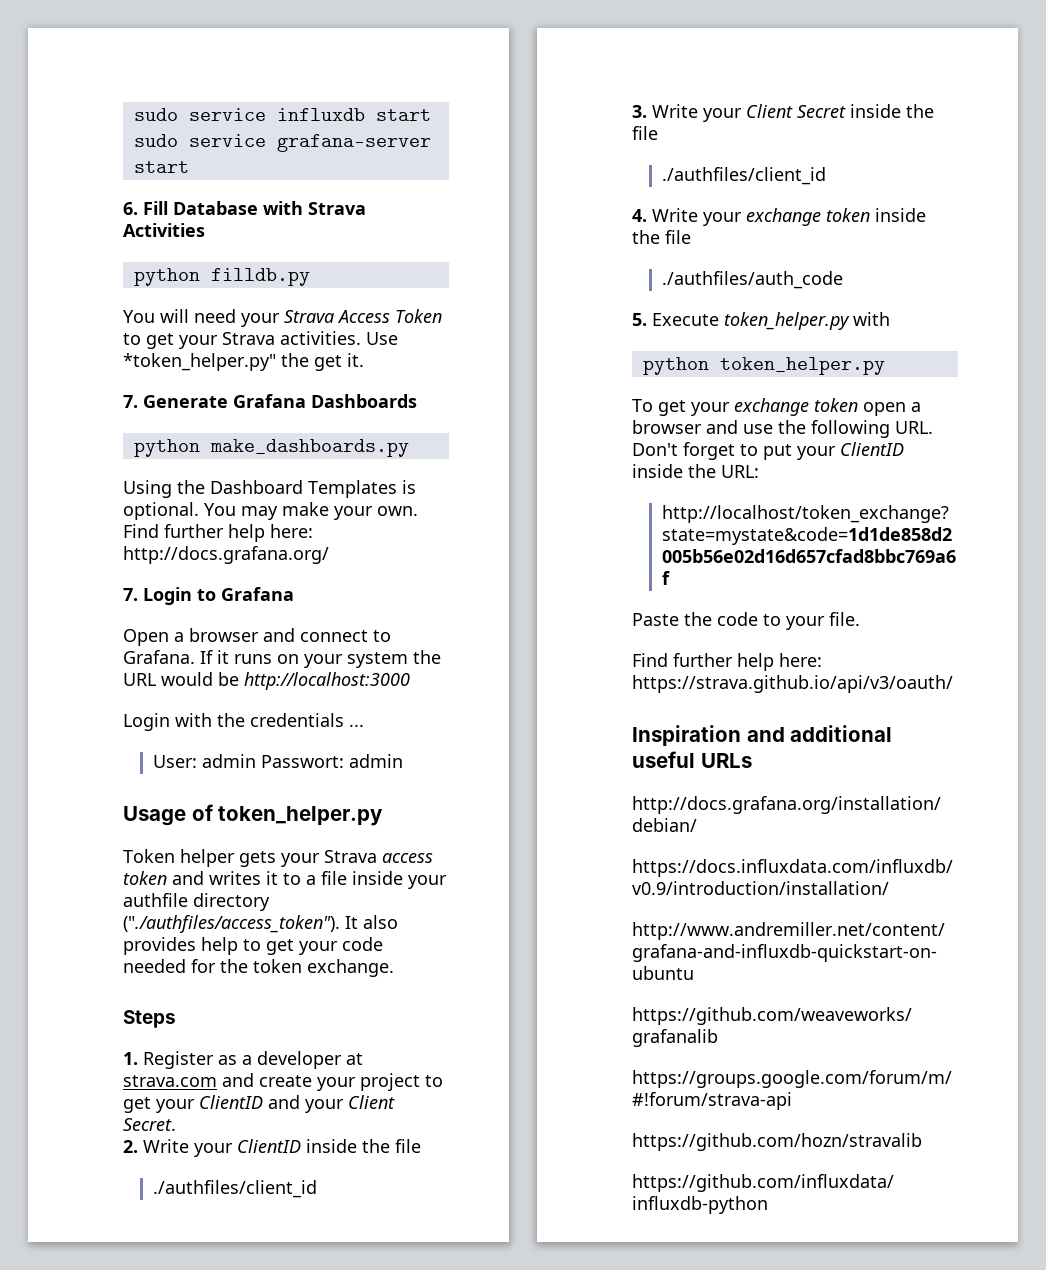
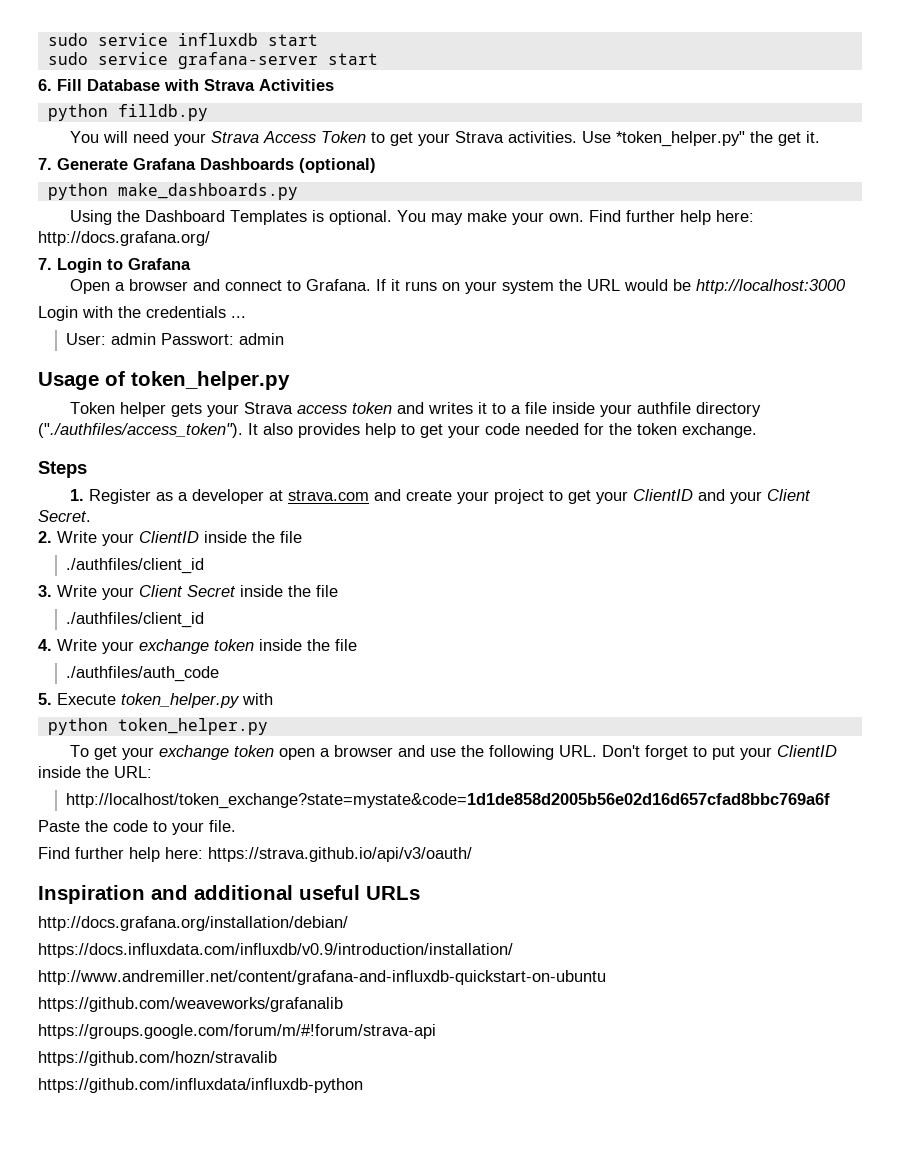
- 7. Generate Grafana Dashboards
+ 7. Generate Grafana Dashboards (optional)

